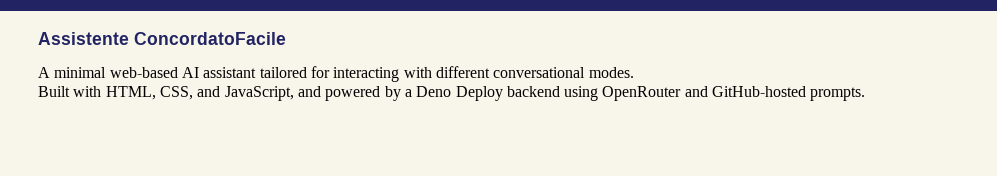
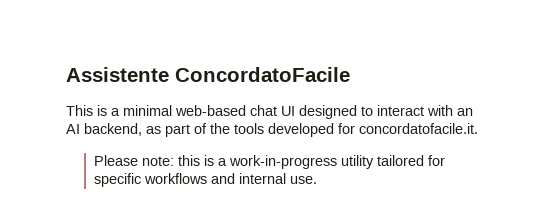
- A minimal web-based AI assistant tailored for interacting with different conversational modes.
- Built with HTML, CSS, and JavaScript, and powered by a Deno Deploy backend using OpenRouter and GitHub-hosted prompts.
+ This is a minimal web-based chat UI designed to interact with an AI backend, as part of the tools developed for concordatofacile.it.
+ Please note: this is a work-in-progress utility tailored for specific workflows and internal use.

